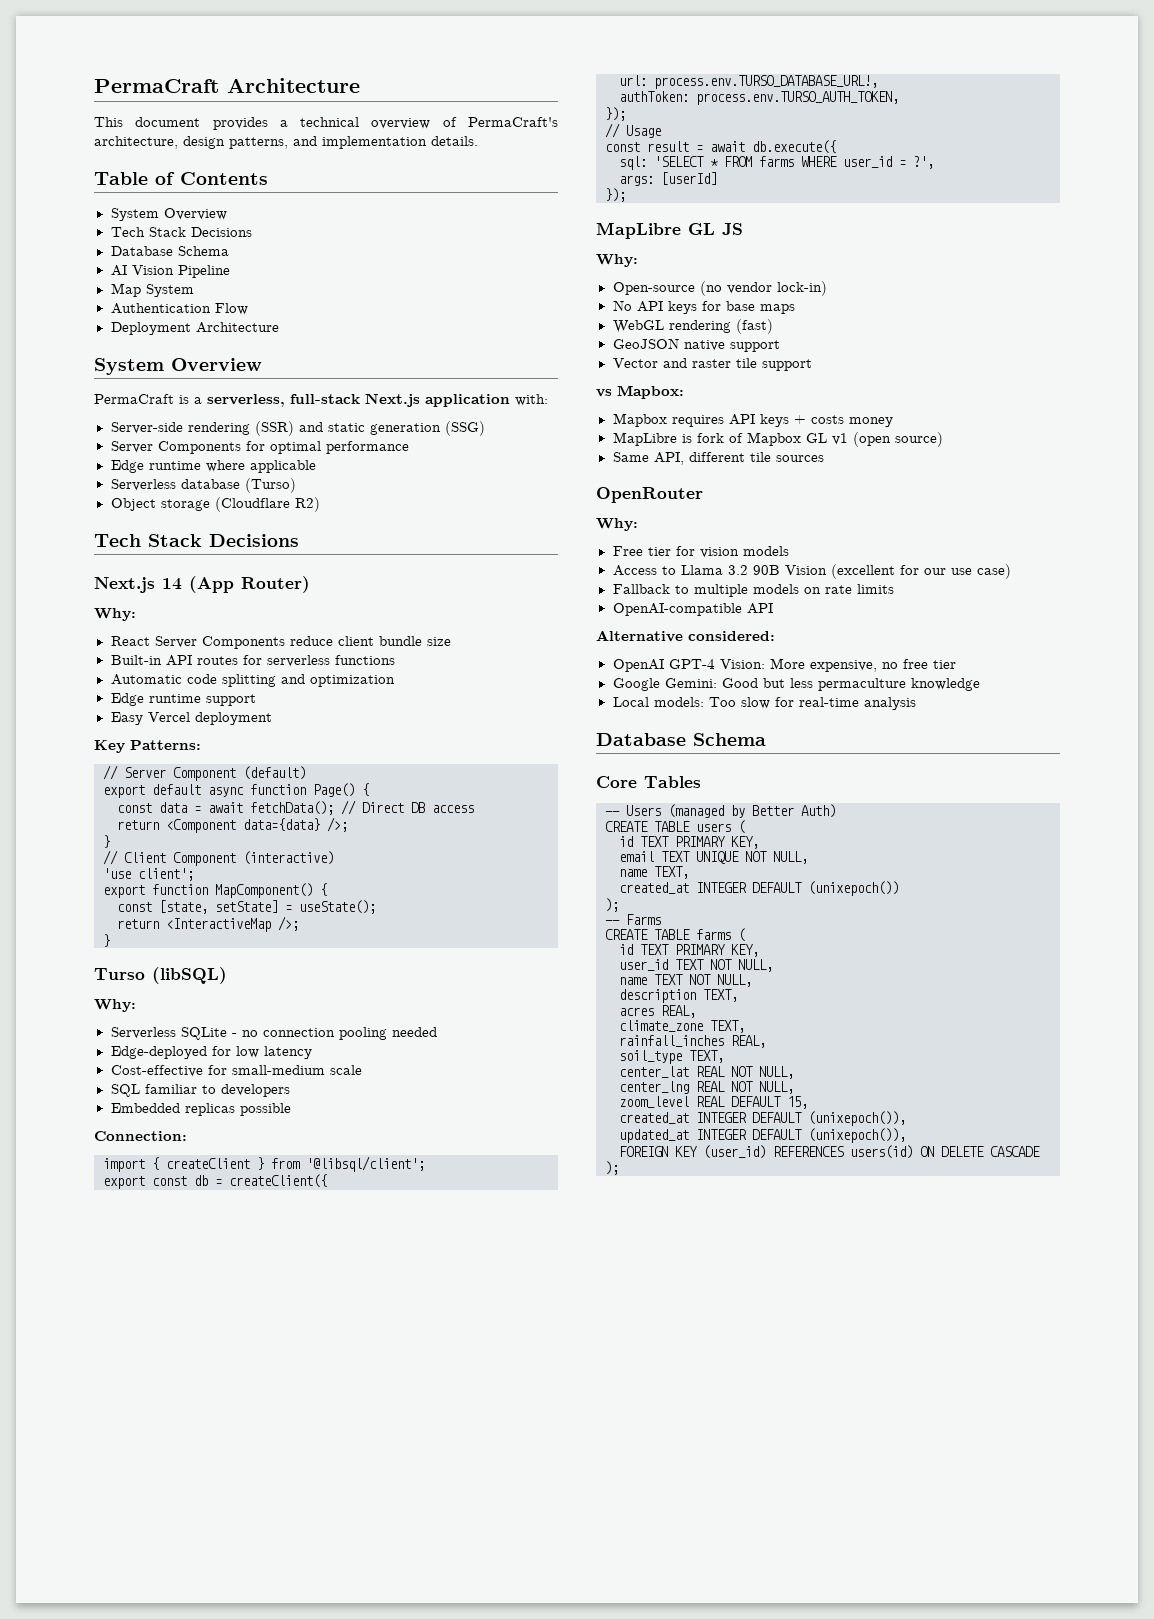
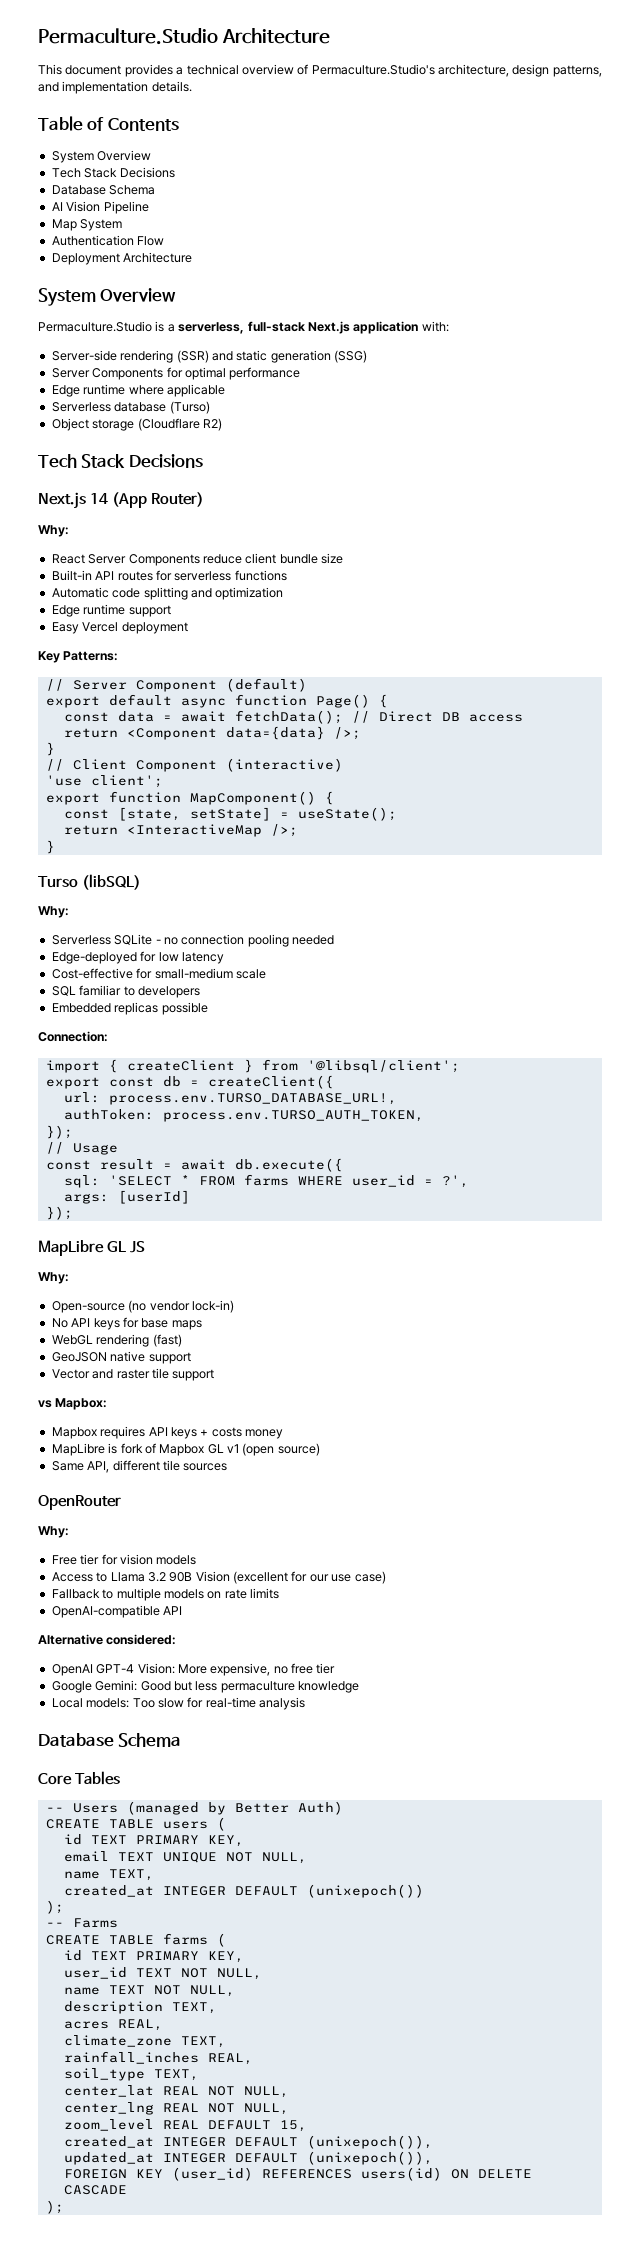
- PermaCraft Architecture
+ Permaculture.Studio Architecture
- This document provides a technical overview of PermaCraft's architecture, design patterns, and implementation details.
+ This document provides a technical overview of Permaculture.Studio's architecture, design patterns, and implementation details.
- PermaCraft is a serverless, full-stack Next.js application with:
+ Permaculture.Studio is a serverless, full-stack Next.js application with:

